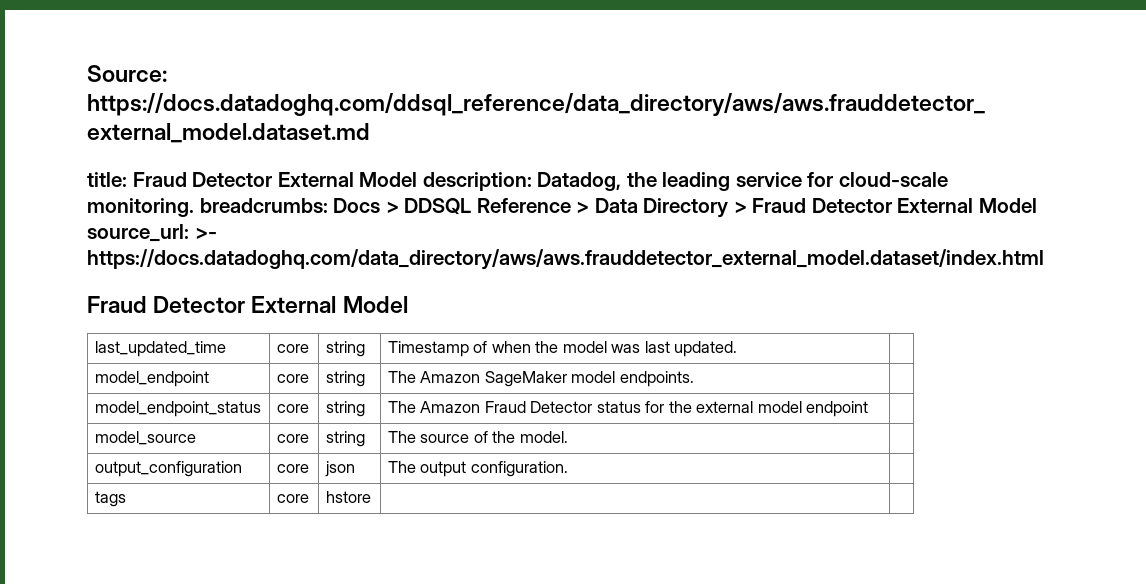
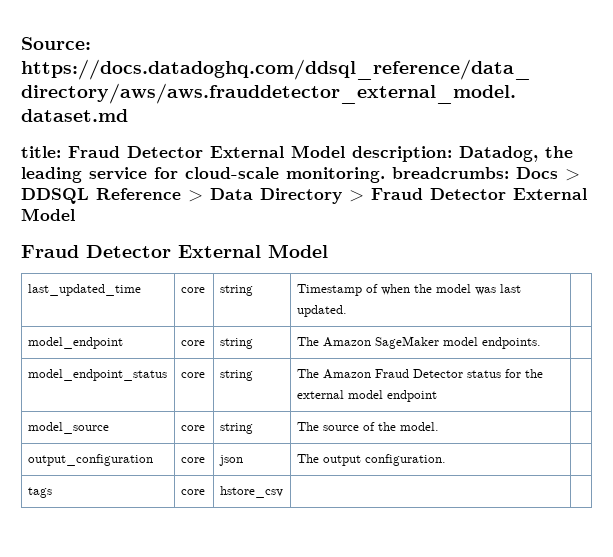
- title: Fraud Detector External Model description: Datadog, the leading service for cloud-scale monitoring. breadcrumbs: Docs > DDSQL Reference > Data Directory > Fraud Detector External Model source_url: >- https://docs.datadoghq.com/data_directory/aws/aws.frauddetector_external_model.dataset/index.html
+ title: Fraud Detector External Model description: Datadog, the leading service for cloud-scale monitoring. breadcrumbs: Docs > DDSQL Reference > Data Directory > Fraud Detector External Model
- tags | core | hstore | |
+ tags | core | hstore_csv | |

